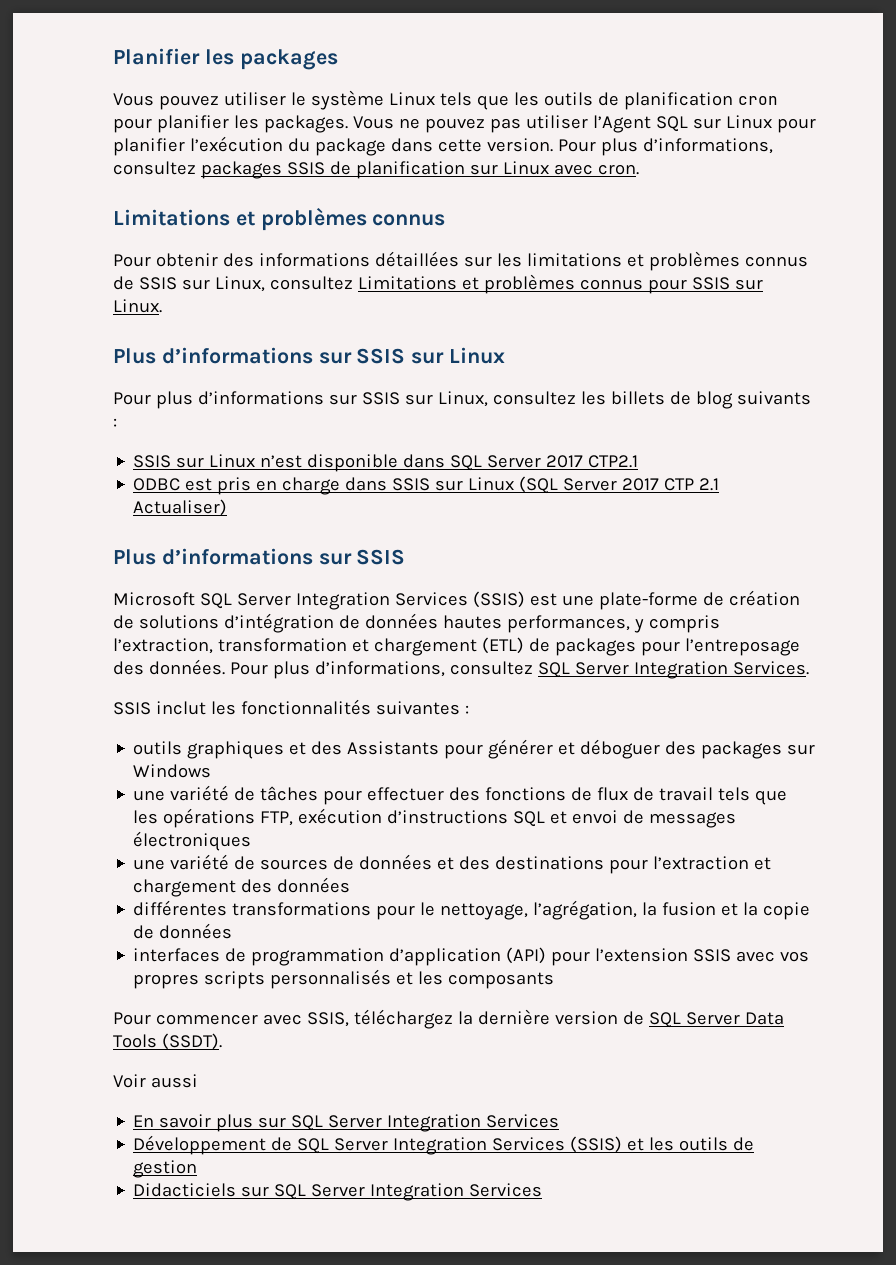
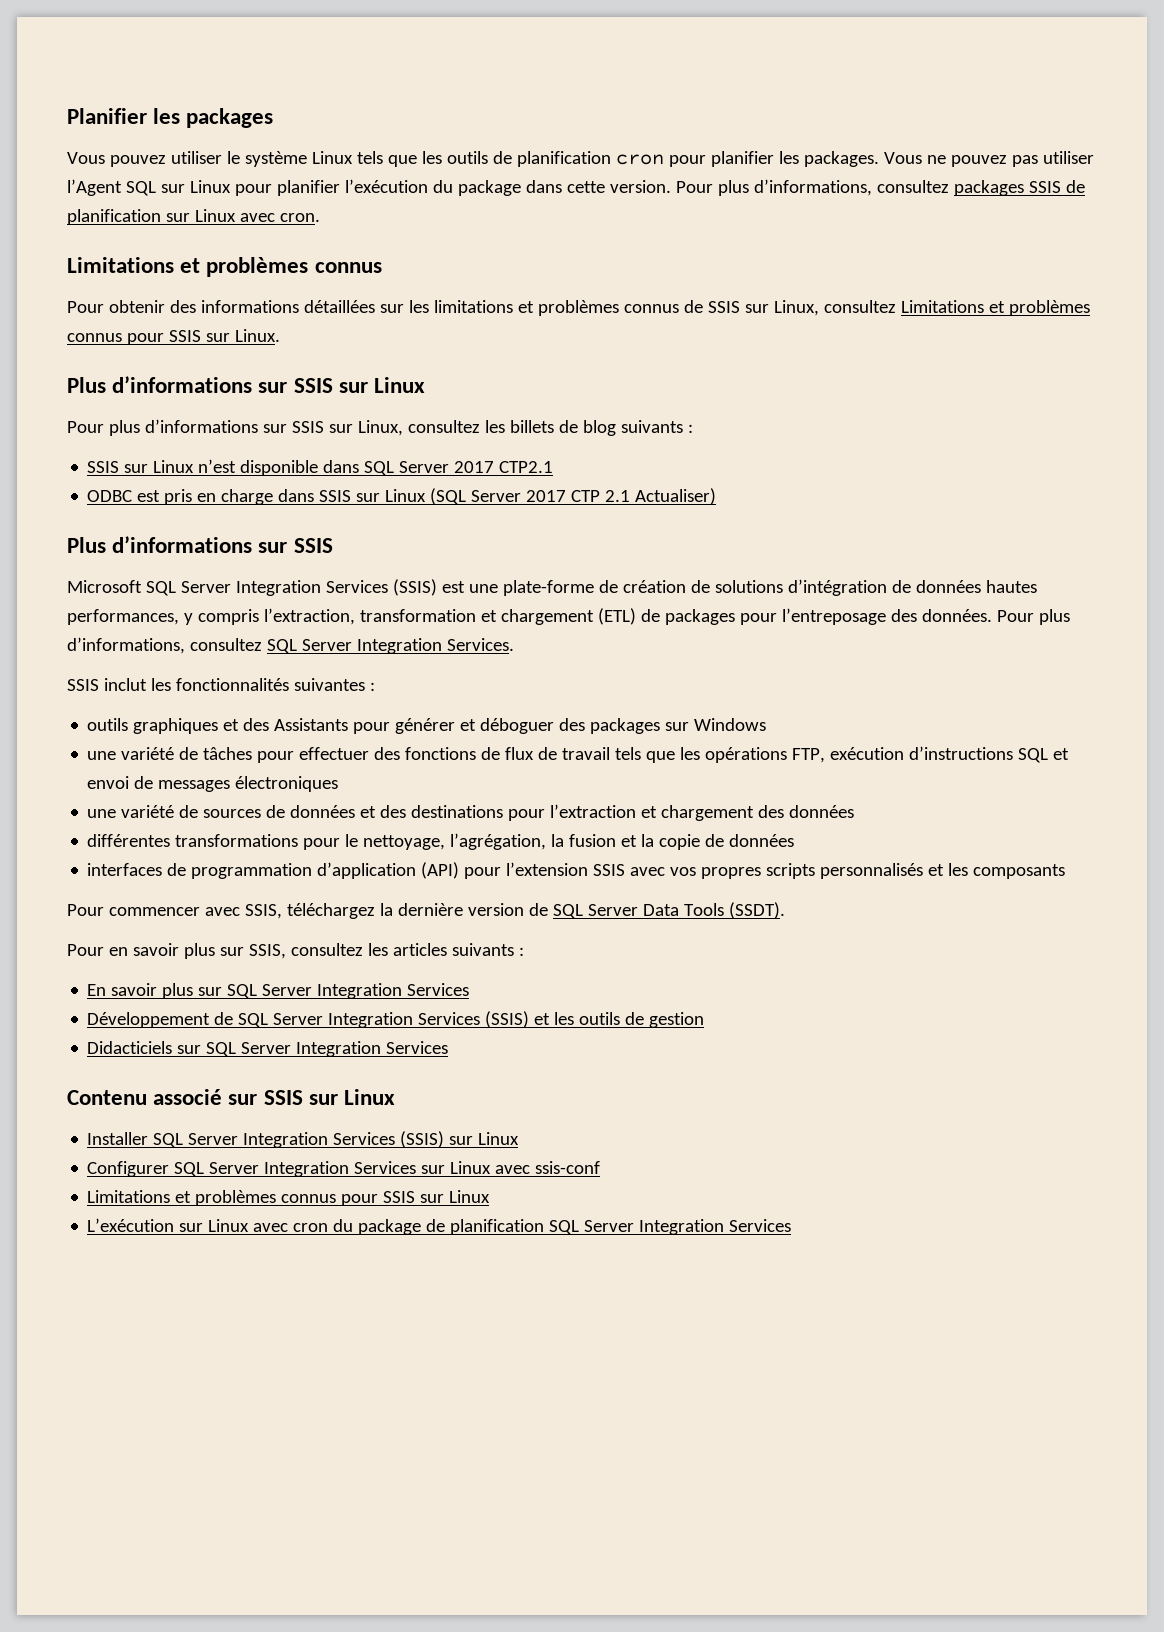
- Voir aussi
+ Pour en savoir plus sur SSIS, consultez les articles suivants :
+ Contenu associé sur SSIS sur Linux
+ Installer SQL Server Integration Services (SSIS) sur Linux
+ Configurer SQL Server Integration Services sur Linux avec ssis-conf
+ Limitations et problèmes connus pour SSIS sur Linux
+ L’exécution sur Linux avec cron du package de planification SQL Server Integration Services

